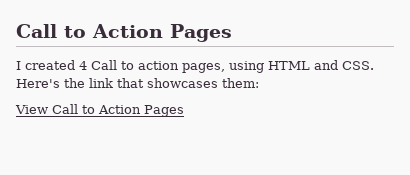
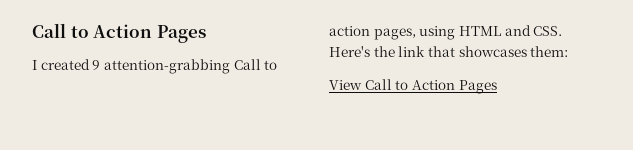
- I created 4 Call to action pages, using HTML and CSS. Here's the link that showcases them:
+ I created 9 attention-grabbing Call to action pages, using HTML and CSS. Here's the link that showcases them:

